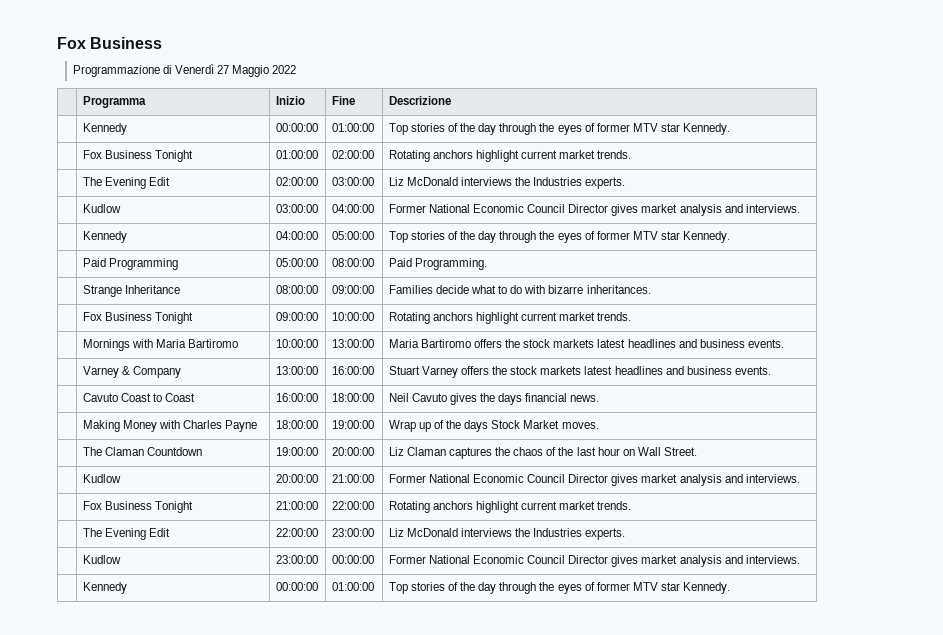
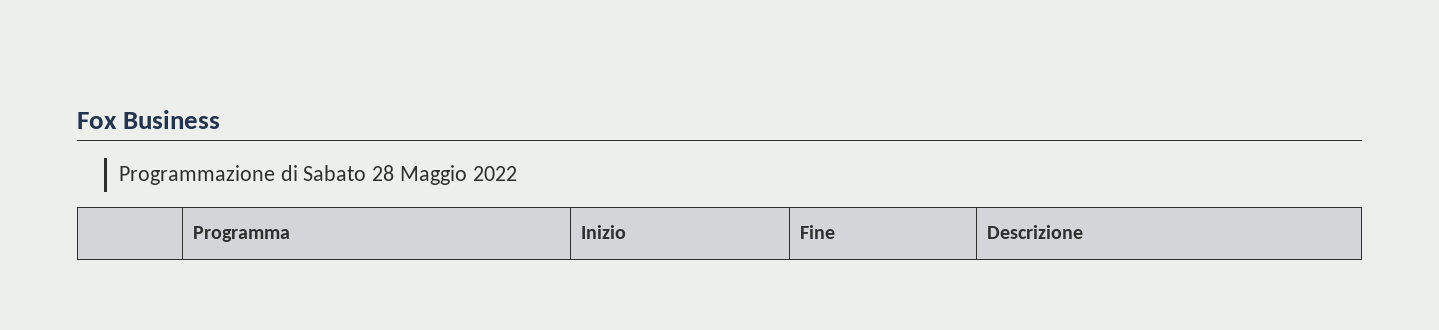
- Programmazione di Venerdì 27 Maggio 2022
+ Programmazione di Sabato 28 Maggio 2022
  | Programma | Inizio | Fine | Descrizione
- | Kennedy | 00:00:00 | 01:00:00 | Top stories of the day through the eyes of former MTV star Kennedy.
- | Fox Business Tonight | 01:00:00 | 02:00:00 | Rotating anchors highlight current market trends.
- | The Evening Edit | 02:00:00 | 03:00:00 | Liz McDonald interviews the Industries experts.
- | Kudlow | 03:00:00 | 04:00:00 | Former National Economic Council Director gives market analysis and interviews.
- | Kennedy | 04:00:00 | 05:00:00 | Top stories of the day through the eyes of former MTV star Kennedy.
- | Paid Programming | 05:00:00 | 08:00:00 | Paid Programming.
- | Strange Inheritance | 08:00:00 | 09:00:00 | Families decide what to do with bizarre inheritances.
- | Fox Business Tonight | 09:00:00 | 10:00:00 | Rotating anchors highlight current market trends.
- | Mornings with Maria Bartiromo | 10:00:00 | 13:00:00 | Maria Bartiromo offers the stock markets latest headlines and business events.
- | Varney & Company | 13:00:00 | 16:00:00 | Stuart Varney offers the stock markets latest headlines and business events.
- | Cavuto Coast to Coast | 16:00:00 | 18:00:00 | Neil Cavuto gives the days financial news.
- | Making Money with Charles Payne | 18:00:00 | 19:00:00 | Wrap up of the days Stock Market moves.
- | The Claman Countdown | 19:00:00 | 20:00:00 | Liz Claman captures the chaos of the last hour on Wall Street.
- | Kudlow | 20:00:00 | 21:00:00 | Former National Economic Council Director gives market analysis and interviews.
- | Fox Business Tonight | 21:00:00 | 22:00:00 | Rotating anchors highlight current market trends.
- | The Evening Edit | 22:00:00 | 23:00:00 | Liz McDonald interviews the Industries experts.
- | Kudlow | 23:00:00 | 00:00:00 | Former National Economic Council Director gives market analysis and interviews.
- | Kennedy | 00:00:00 | 01:00:00 | Top stories of the day through the eyes of former MTV star Kennedy.

